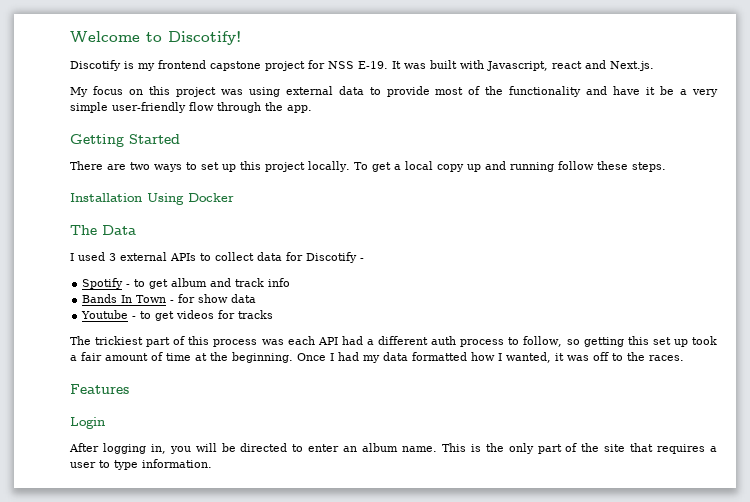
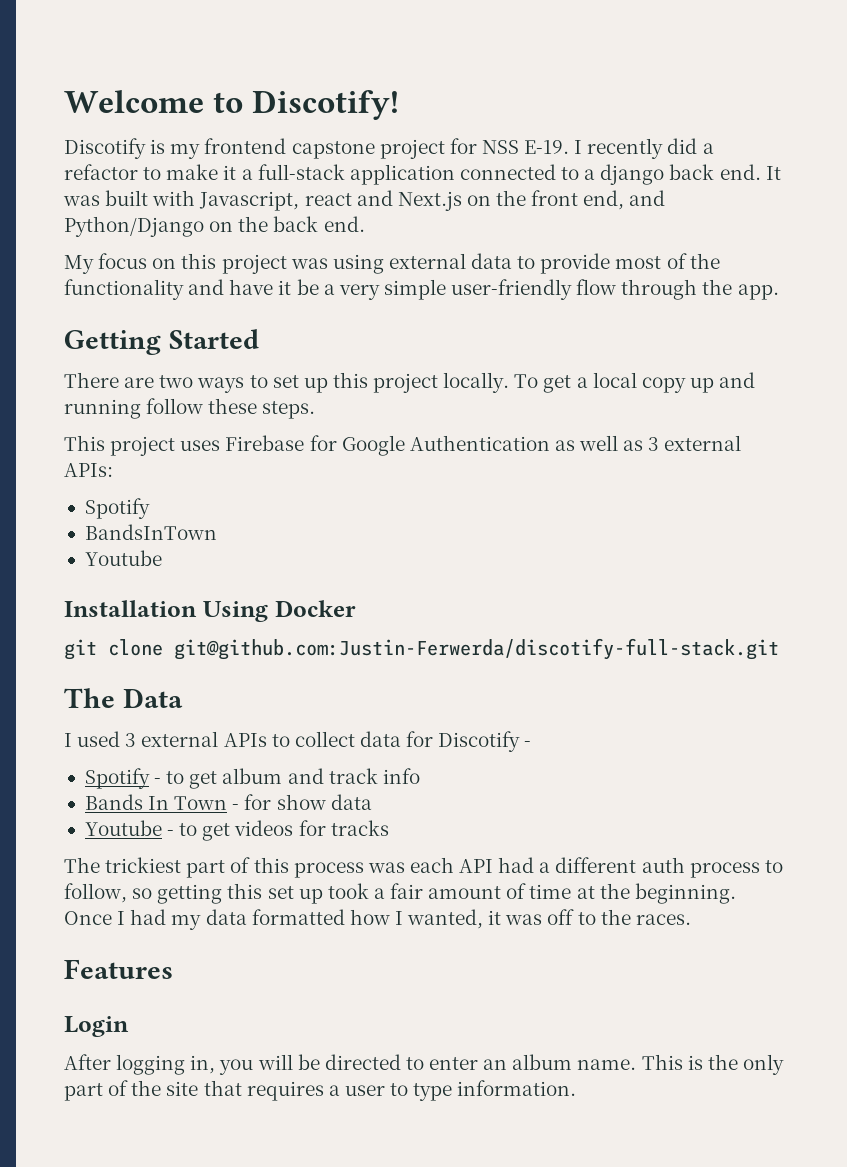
+ I recently did a refactor to make it a full-stack application connected to a django back end.
- It was built with Javascript, react and Next.js.
+ It was built with Javascript, react and Next.js on the front end, and Python/Django on the back end.
+ This project uses Firebase for Google Authentication as well as 3 external APIs:
+ Spotify
+ BandsInTown
+ Youtube
+ git clone git@github.com:Justin-Ferwerda/discotify-full-stack.git

